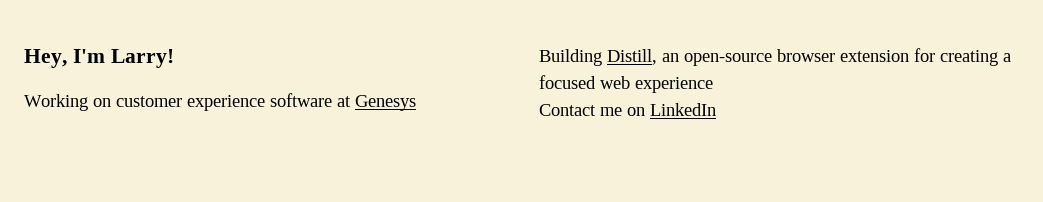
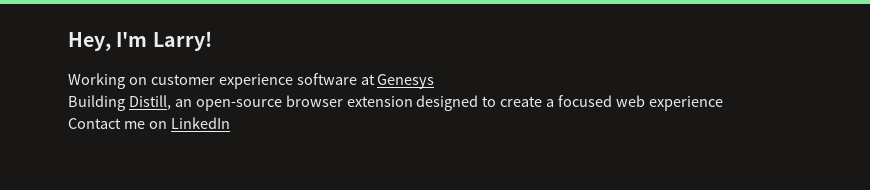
- Building Distill, an open-source browser extension for creating a focused web experience
+ Building Distill, an open-source browser extension designed to create a focused web experience

